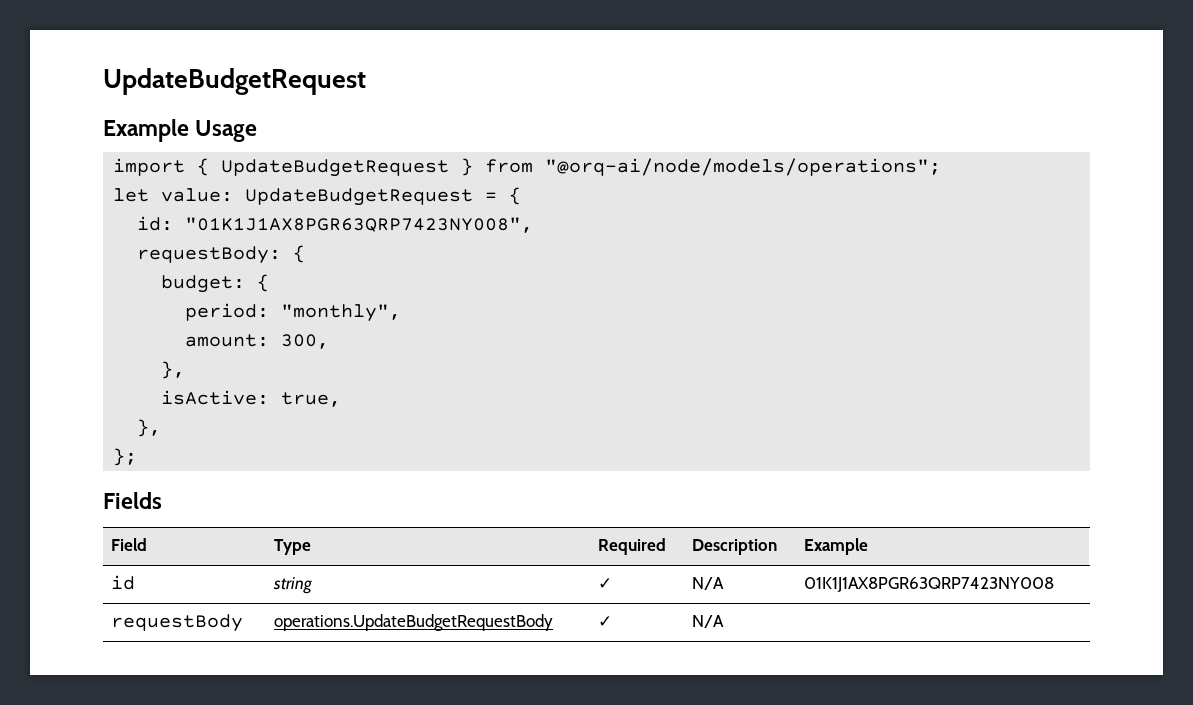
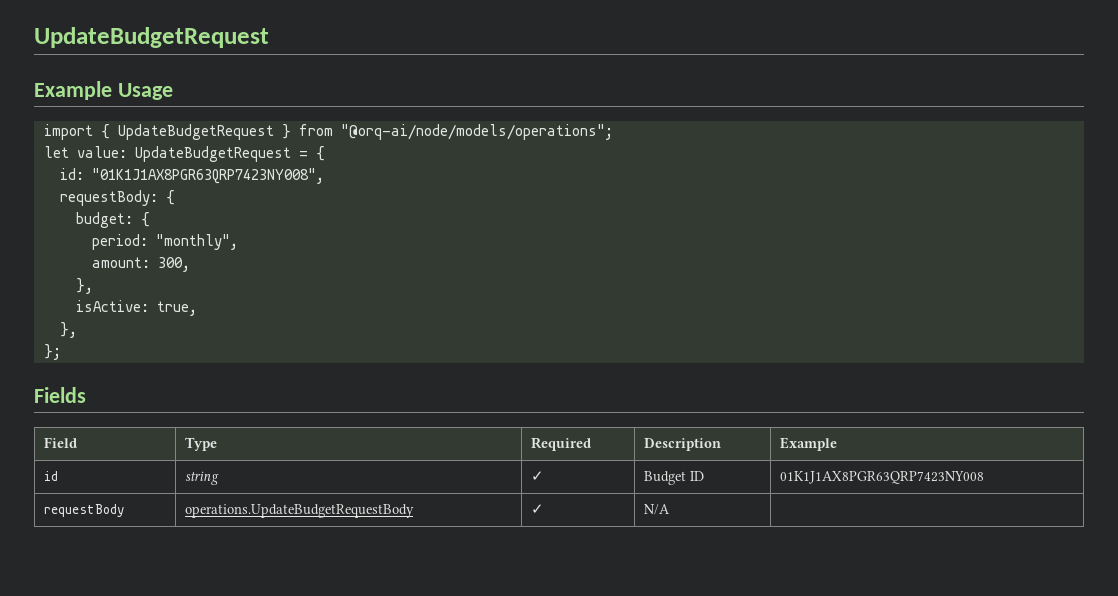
- id | string | ✓ | N/A | 01K1J1AX8PGR63QRP7423NY008
+ id | string | ✓ | Budget ID | 01K1J1AX8PGR63QRP7423NY008

